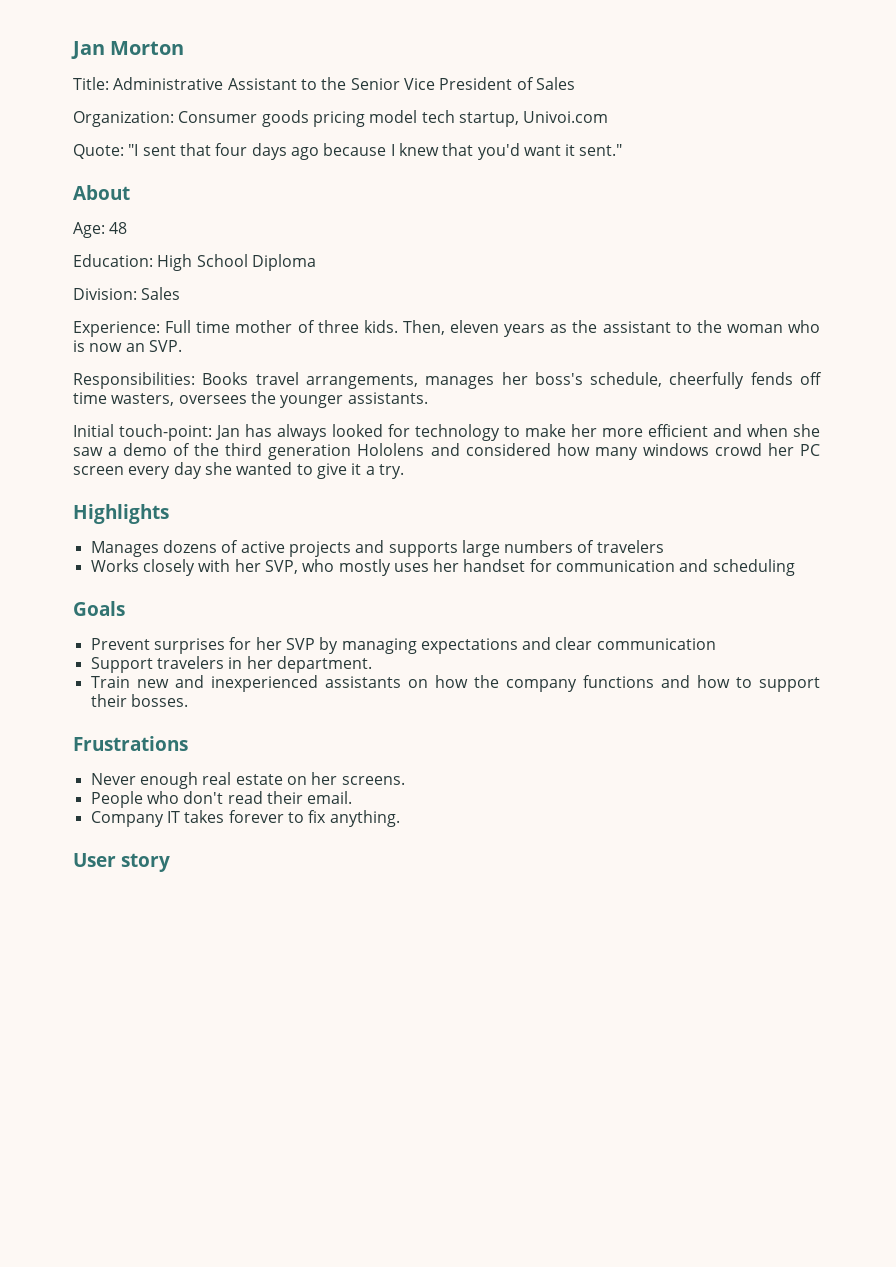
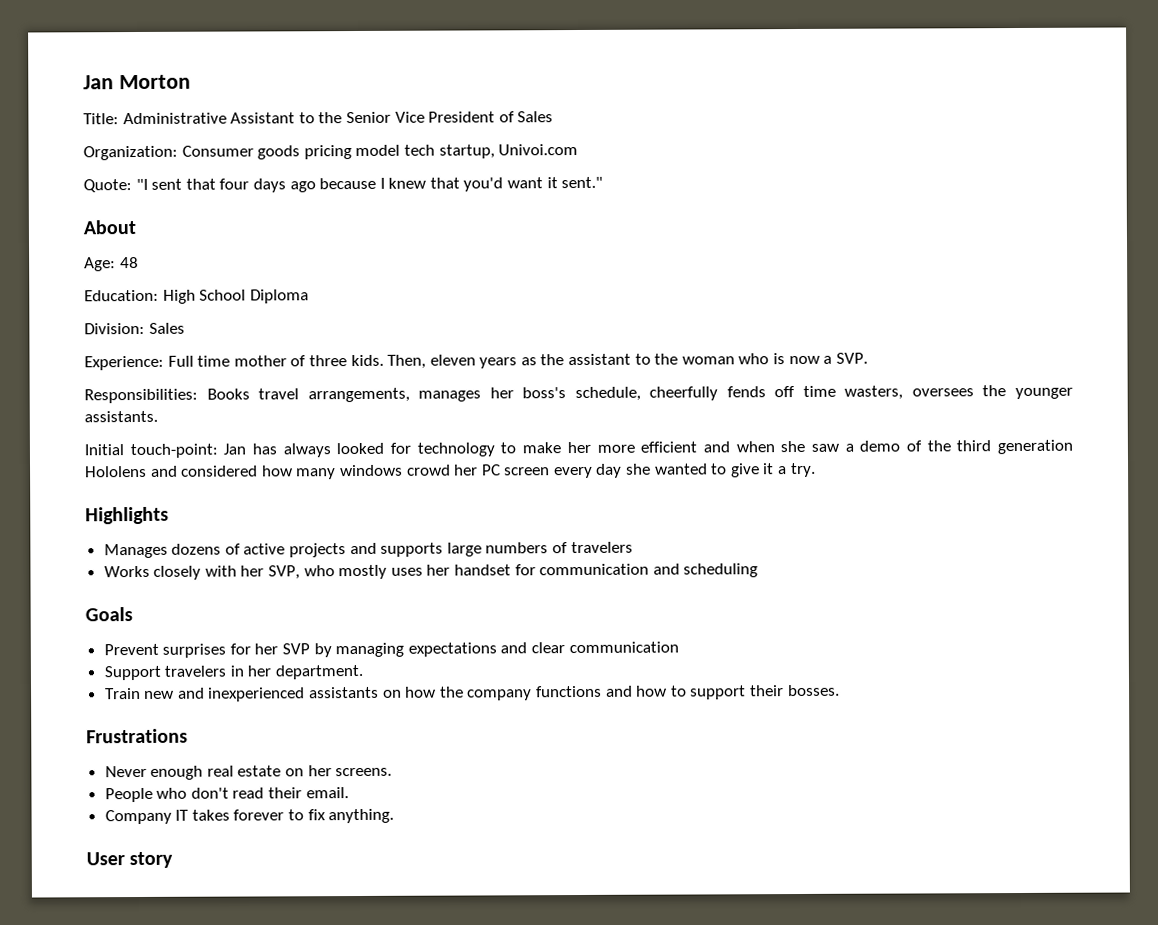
- Then, eleven years as the assistant to the woman who is now an SVP.
+ Then, eleven years as the assistant to the woman who is now a SVP.

